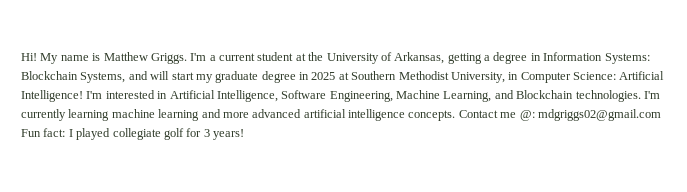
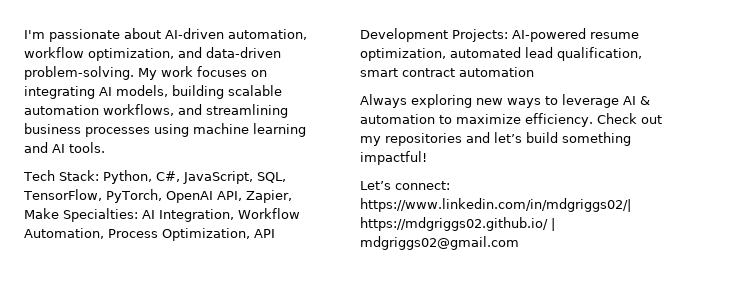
- Hi! My name is Matthew Griggs. I'm a current student at the University of Arkansas, getting a degree in Information Systems: Blockchain Systems, and will start my graduate degree in 2025 at Southern Methodist University, in Computer Science: Artificial Intelligence! I'm interested in Artificial Intelligence, Software Engineering, Machine Learning, and Blockchain technologies. I'm currently learning machine learning and more advanced artificial intelligence concepts. Contact me @: mdgriggs02@gmail.com Fun fact: I played collegiate golf for 3 years!
+ I'm passionate about AI-driven automation, workflow optimization, and data-driven problem-solving. My work focuses on integrating AI models, building scalable automation workflows, and streamlining business processes using machine learning and AI tools.
+ Tech Stack: Python, C#, JavaScript, SQL, TensorFlow, PyTorch, OpenAI API, Zapier, Make Specialties: AI Integration, Workflow Automation, Process Optimization, API Development Projects: AI-powered resume optimization, automated lead qualification, smart contract automation
+ Always exploring new ways to leverage AI & automation to maximize efficiency. Check out my repositories and let’s build something impactful!
+ Let’s connect: https://www.linkedin.com/in/mdgriggs02/| https://mdgriggs02.github.io/ | mdgriggs02@gmail.com

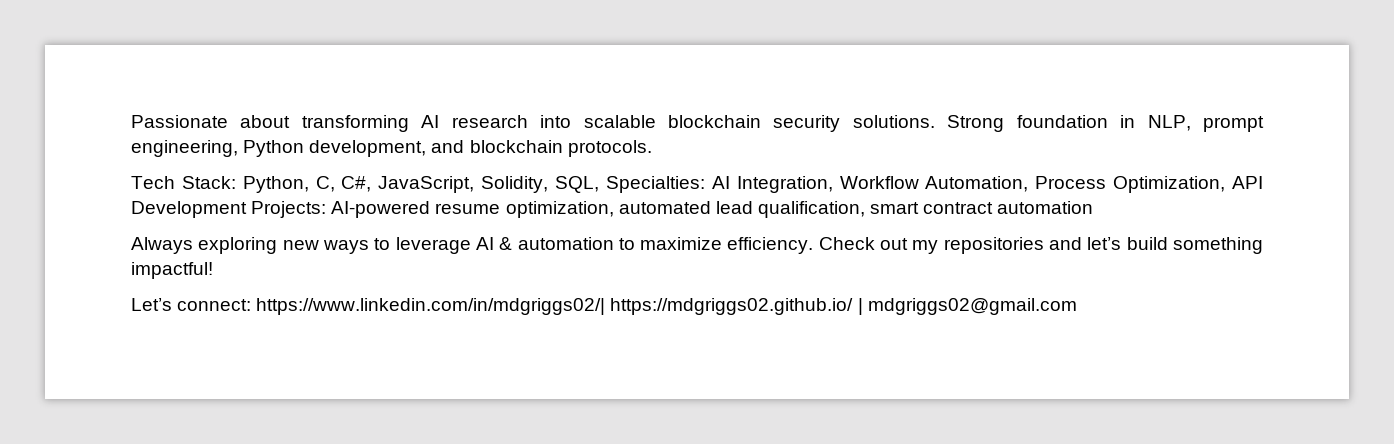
- I'm passionate about AI-driven automation, workflow optimization, and data-driven problem-solving. My work focuses on integrating AI models, building scalable automation workflows, and streamlining business processes using machine learning and AI tools.
+ Passionate about transforming AI research into scalable blockchain security solutions. Strong foundation in NLP, prompt engineering, Python development, and blockchain protocols.
- Tech Stack: Python, C#, JavaScript, SQL, TensorFlow, PyTorch, OpenAI API, Zapier, Make Specialties: AI Integration, Workflow Automation, Process Optimization, API Development Projects: AI-powered resume optimization, automated lead qualification, smart contract automation
+ Tech Stack: Python, C, C#, JavaScript, Solidity, SQL, Specialties: AI Integration, Workflow Automation, Process Optimization, API Development Projects: AI-powered resume optimization, automated lead qualification, smart contract automation

